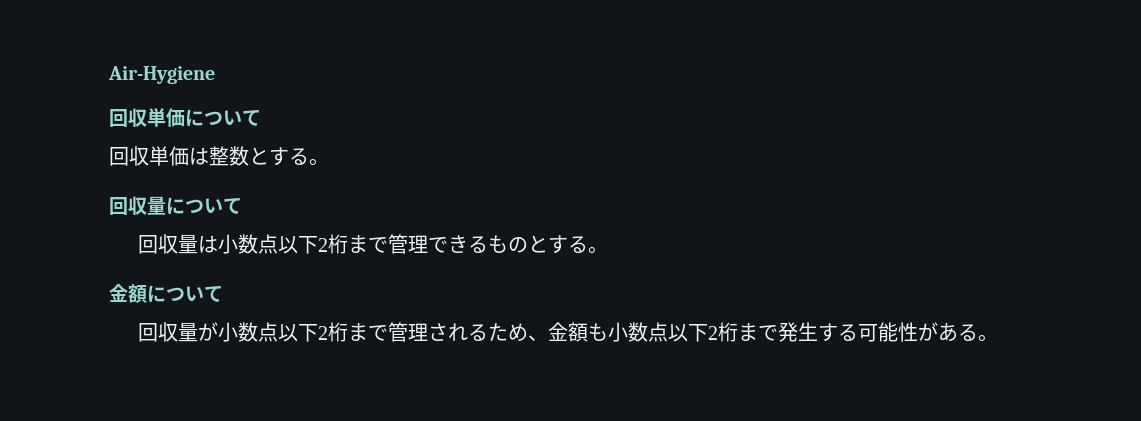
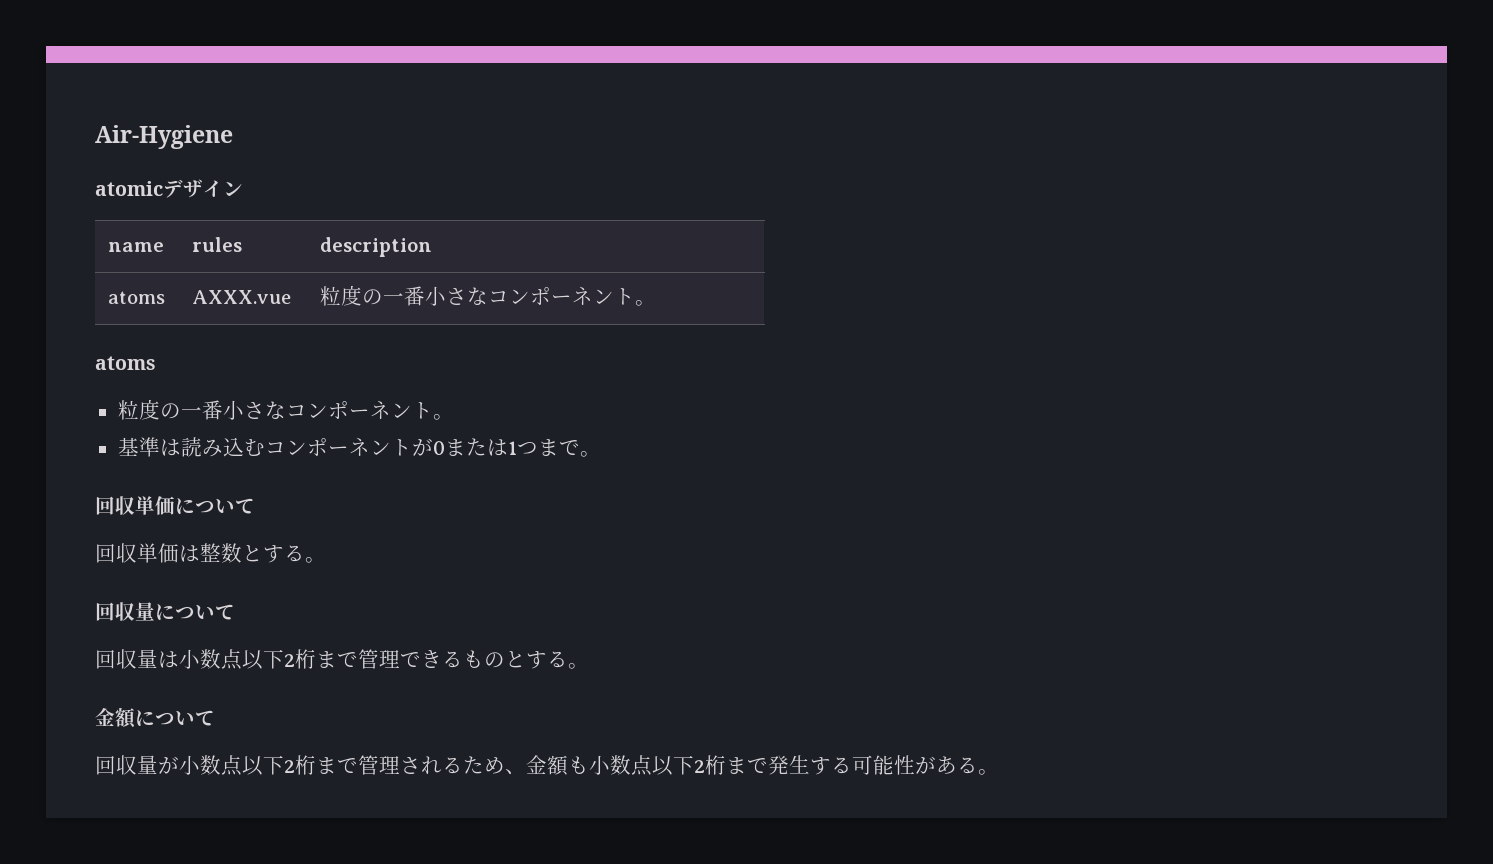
+ atomicデザイン
+ name | rules | description
+ atoms | AXXX.vue | 粒度の一番小さなコンポーネント。
+ atoms
+ 粒度の一番小さなコンポーネント。
+ 基準は読み込むコンポーネントが0または1つまで。

